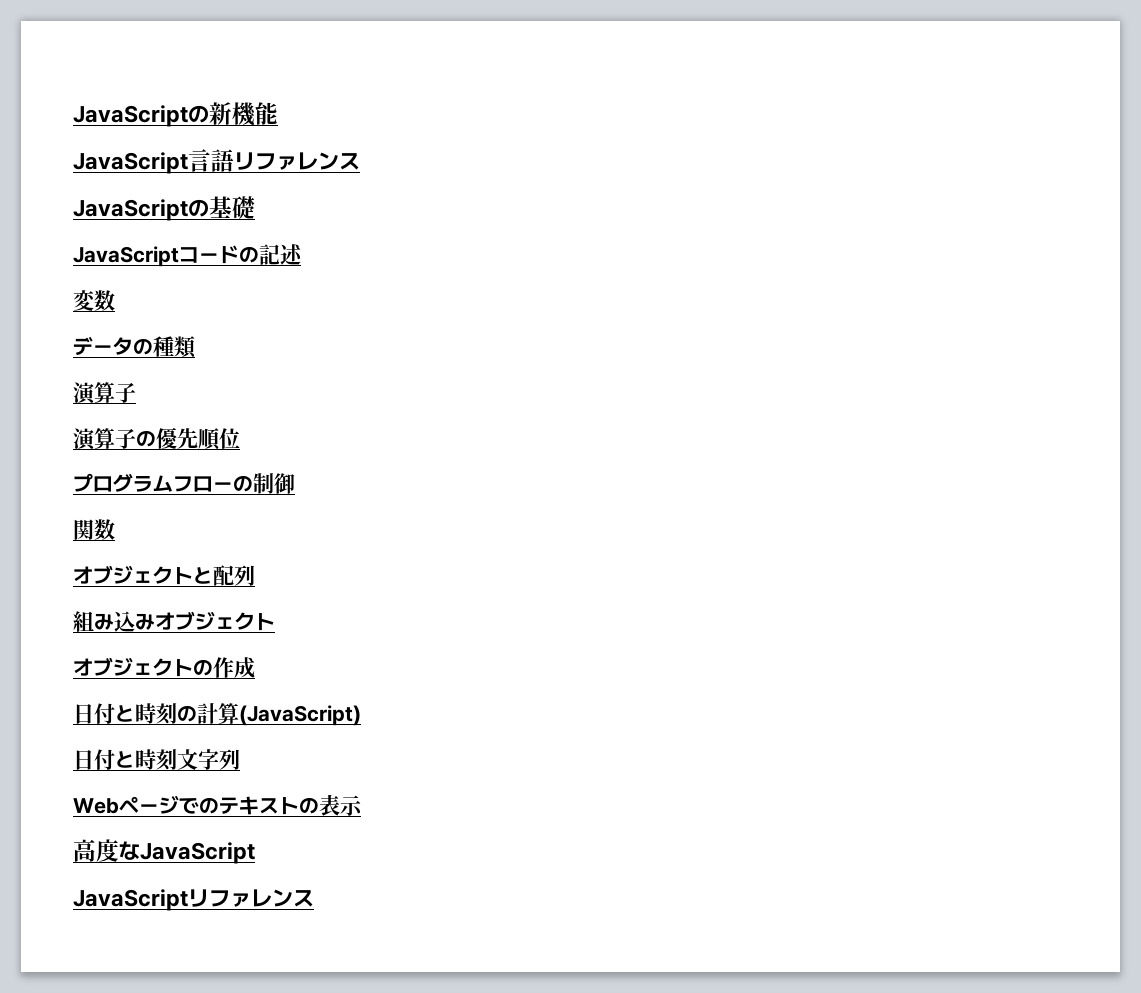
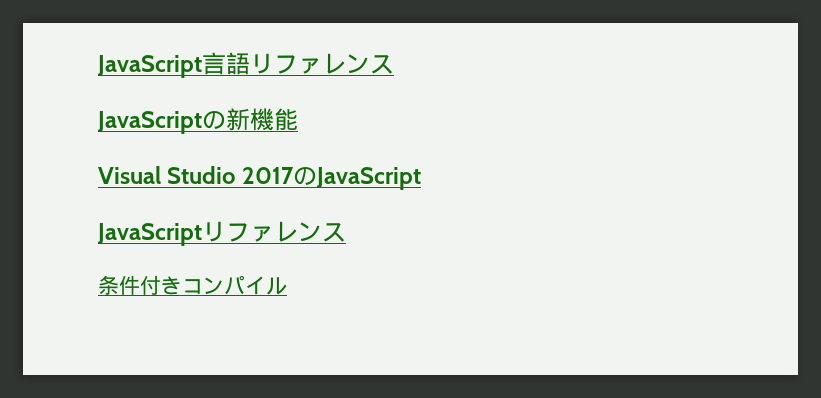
- JavaScriptの新機能
- JavaScriptの基礎
- JavaScriptコードの記述
- 変数
- データの種類
- 演算子
- 演算子の優先順位
- プログラムフローの制御
- 関数
- オブジェクトと配列
- 組み込みオブジェクト
- オブジェクトの作成
- 日付と時刻の計算(JavaScript)
- 日付と時刻文字列
- Webページでのテキストの表示
- 高度なJavaScript
+ JavaScriptの新機能
+ Visual Studio 2017のJavaScript
+ 条件付きコンパイル

